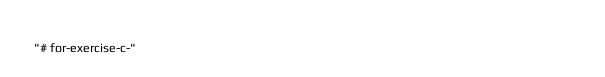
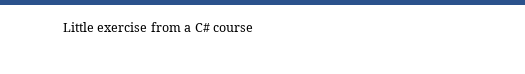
- "# for-exercise-c-"
+ Little exercise from a C# course

